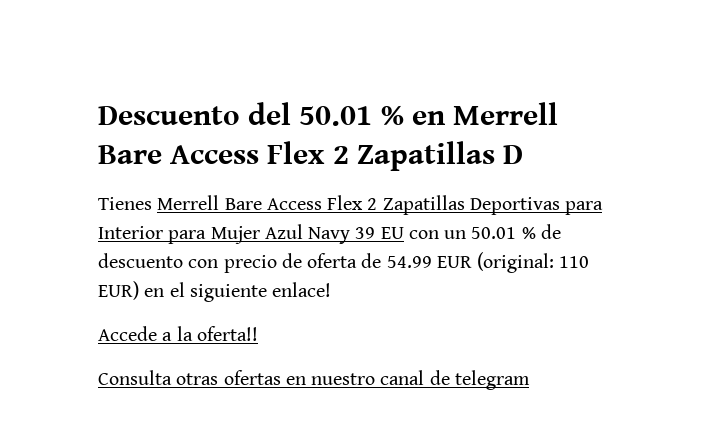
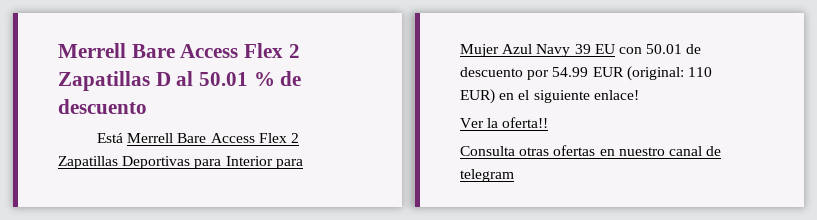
- Descuento del 50.01 % en Merrell Bare Access Flex 2 Zapatillas D
- Tienes Merrell Bare Access Flex 2 Zapatillas Deportivas para Interior para Mujer Azul Navy 39 EU con un 50.01 % de descuento con precio de oferta de 54.99 EUR (original: 110 EUR) en el siguiente enlace!
+ Merrell Bare Access Flex 2 Zapatillas D al 50.01 % de descuento
+ Está Merrell Bare Access Flex 2 Zapatillas Deportivas para Interior para Mujer Azul Navy 39 EU con 50.01 de descuento por 54.99 EUR (original: 110 EUR) en el siguiente enlace!
- Accede a la oferta!!
+ Ver la oferta!!

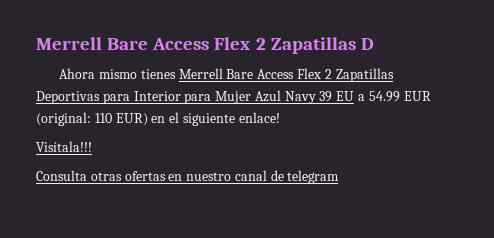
- Merrell Bare Access Flex 2 Zapatillas D al 50.01 % de descuento
- Está Merrell Bare Access Flex 2 Zapatillas Deportivas para Interior para Mujer Azul Navy 39 EU con 50.01 de descuento por 54.99 EUR (original: 110 EUR) en el siguiente enlace!
+ Merrell Bare Access Flex 2 Zapatillas D
+ Ahora mismo tienes Merrell Bare Access Flex 2 Zapatillas Deportivas para Interior para Mujer Azul Navy 39 EU a 54.99 EUR (original: 110 EUR) en el siguiente enlace!
- Ver la oferta!!
+ Visítala!!!

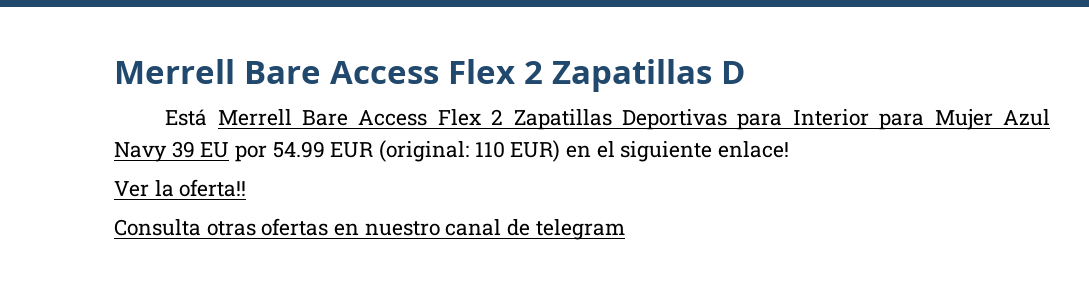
- Ahora mismo tienes Merrell Bare Access Flex 2 Zapatillas Deportivas para Interior para Mujer Azul Navy 39 EU a 54.99 EUR (original: 110 EUR) en el siguiente enlace!
+ Está Merrell Bare Access Flex 2 Zapatillas Deportivas para Interior para Mujer Azul Navy 39 EU por 54.99 EUR (original: 110 EUR) en el siguiente enlace!
- Visítala!!!
+ Ver la oferta!!

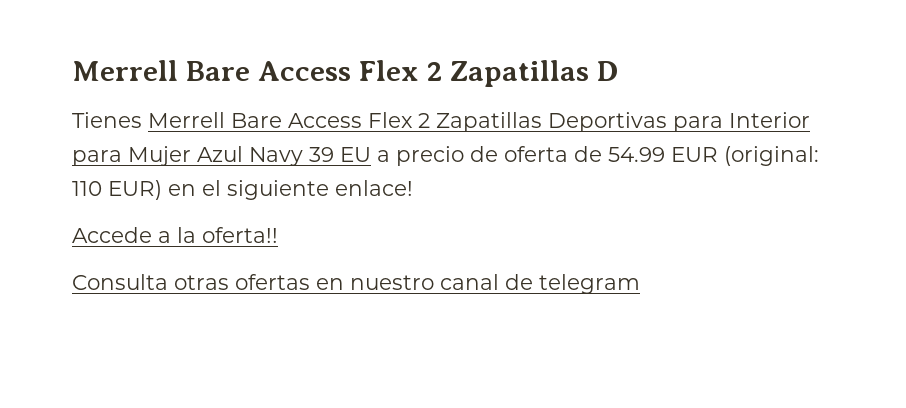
- Está Merrell Bare Access Flex 2 Zapatillas Deportivas para Interior para Mujer Azul Navy 39 EU por 54.99 EUR (original: 110 EUR) en el siguiente enlace!
+ Tienes Merrell Bare Access Flex 2 Zapatillas Deportivas para Interior para Mujer Azul Navy 39 EU a precio de oferta de 54.99 EUR (original: 110 EUR) en el siguiente enlace!
- Ver la oferta!!
+ Accede a la oferta!!

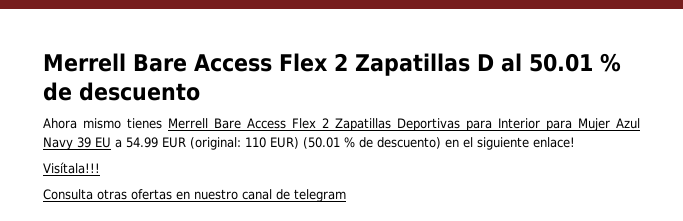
- Merrell Bare Access Flex 2 Zapatillas D
- Tienes Merrell Bare Access Flex 2 Zapatillas Deportivas para Interior para Mujer Azul Navy 39 EU a precio de oferta de 54.99 EUR (original: 110 EUR) en el siguiente enlace!
+ Merrell Bare Access Flex 2 Zapatillas D al 50.01 % de descuento
+ Ahora mismo tienes Merrell Bare Access Flex 2 Zapatillas Deportivas para Interior para Mujer Azul Navy 39 EU a 54.99 EUR (original: 110 EUR) (50.01 % de descuento) en el siguiente enlace!
- Accede a la oferta!!
+ Visítala!!!

